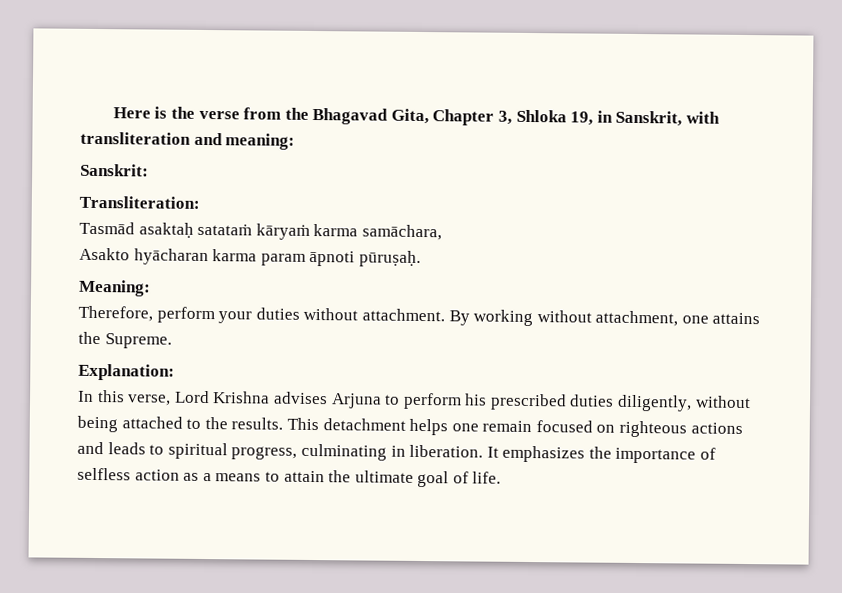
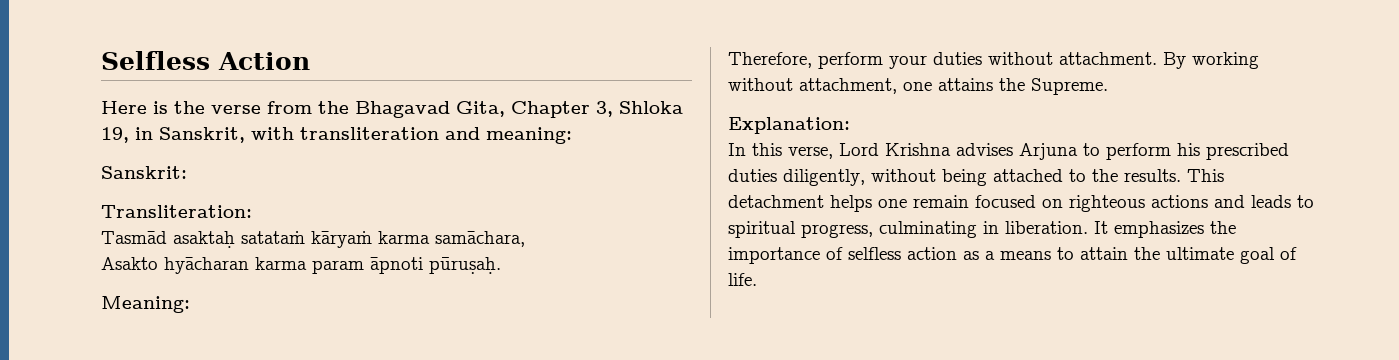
+ Selfless Action

